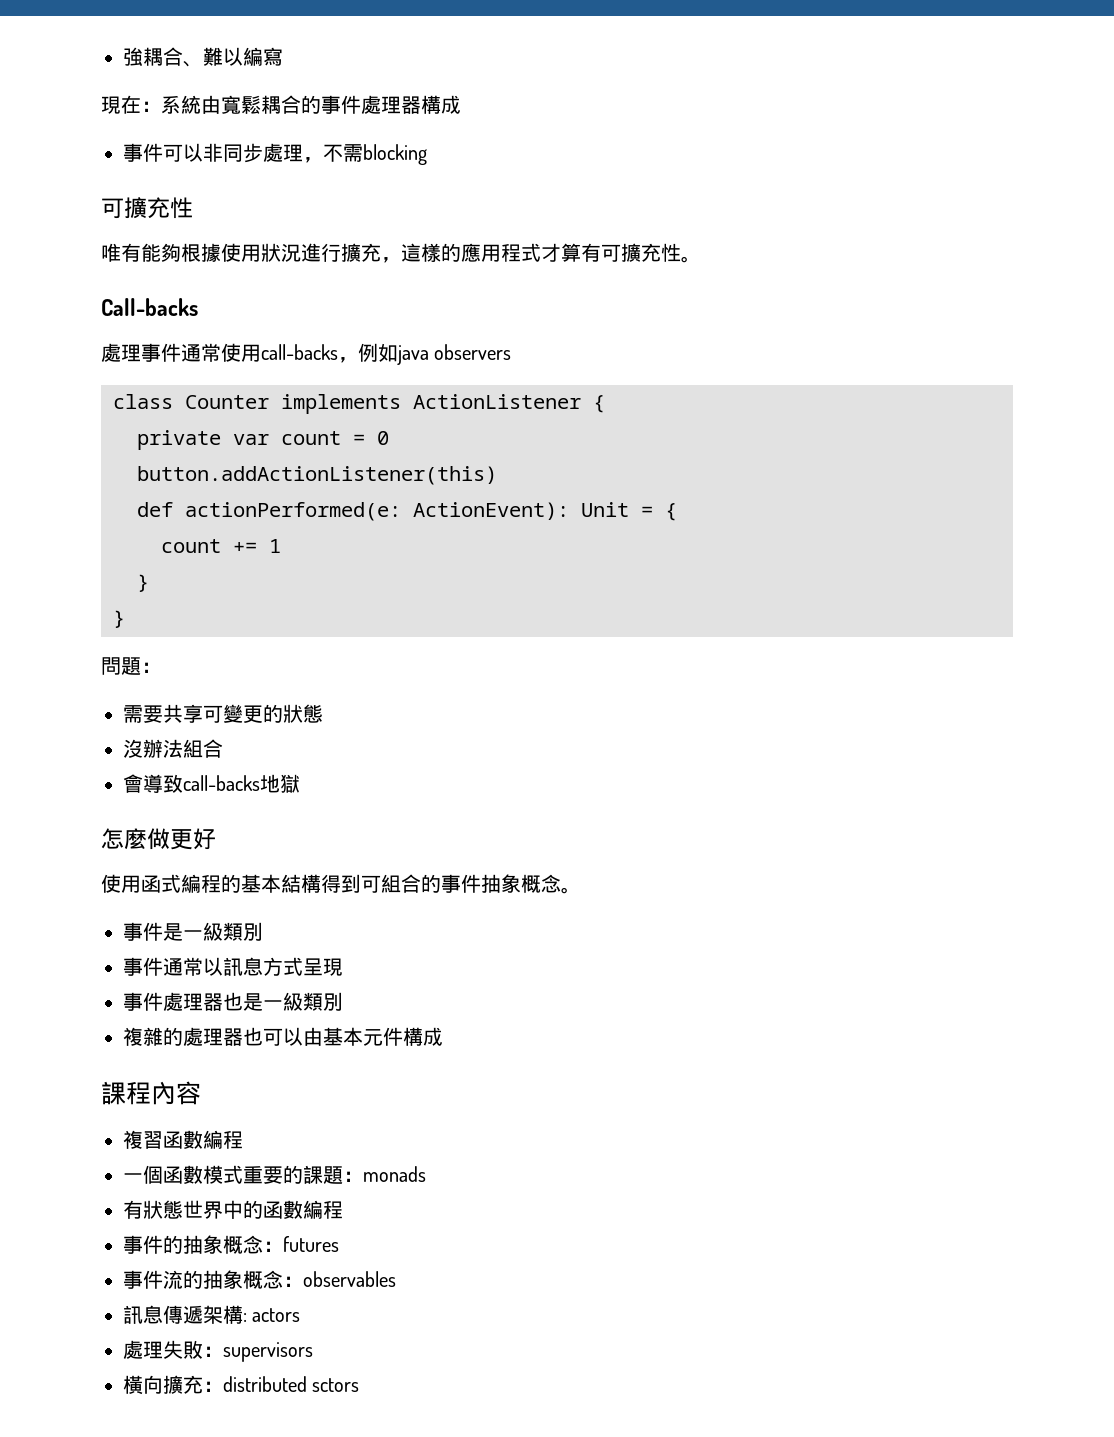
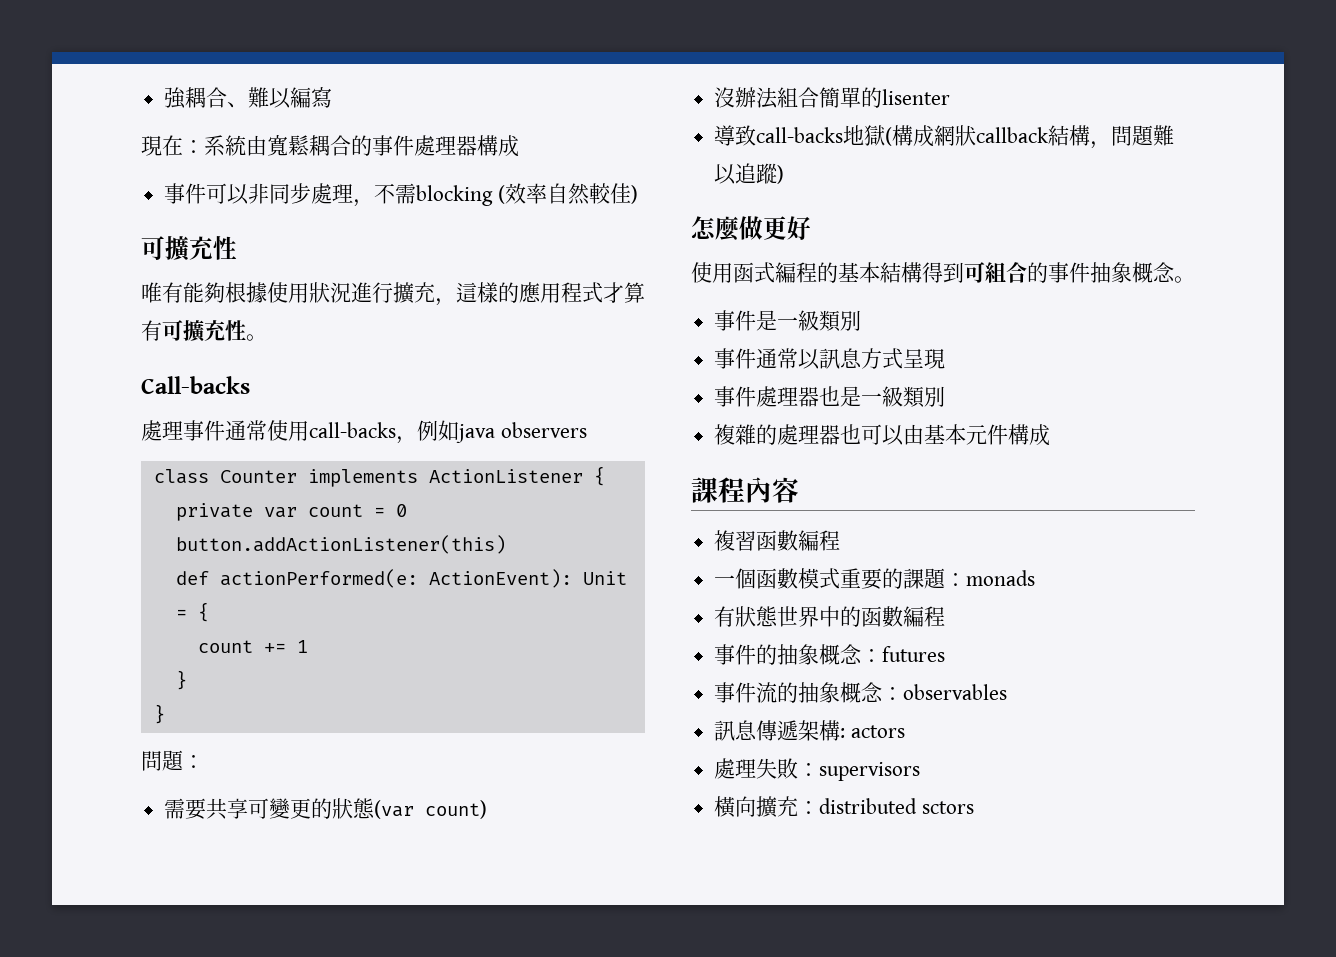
- 事件可以非同步處理，不需blocking
+ 事件可以非同步處理，不需blocking (效率自然較佳)
- 需要共享可變更的狀態
+ 需要共享可變更的狀態(var count)
- 沒辦法組合
- 會導致call-backs地獄
+ 沒辦法組合簡單的lisenter
+ 導致call-backs地獄(構成網狀callback結構，問題難以追蹤)

